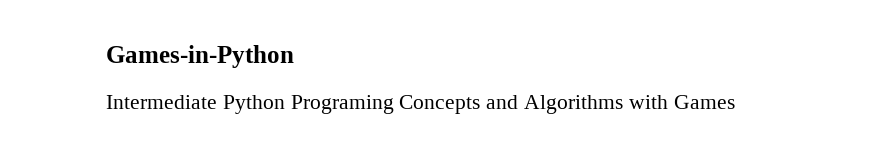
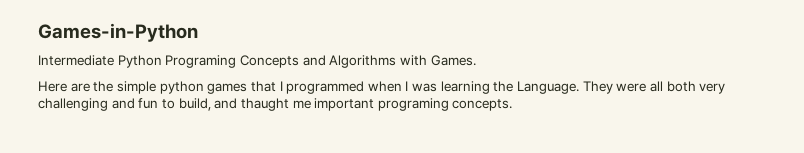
- Intermediate Python Programing Concepts and Algorithms with Games
+ Intermediate Python Programing Concepts and Algorithms with Games.
+ Here are the simple python games that I programmed when I was learning the Language. They were all both very challenging and fun to build, and thaught me important programing concepts.

